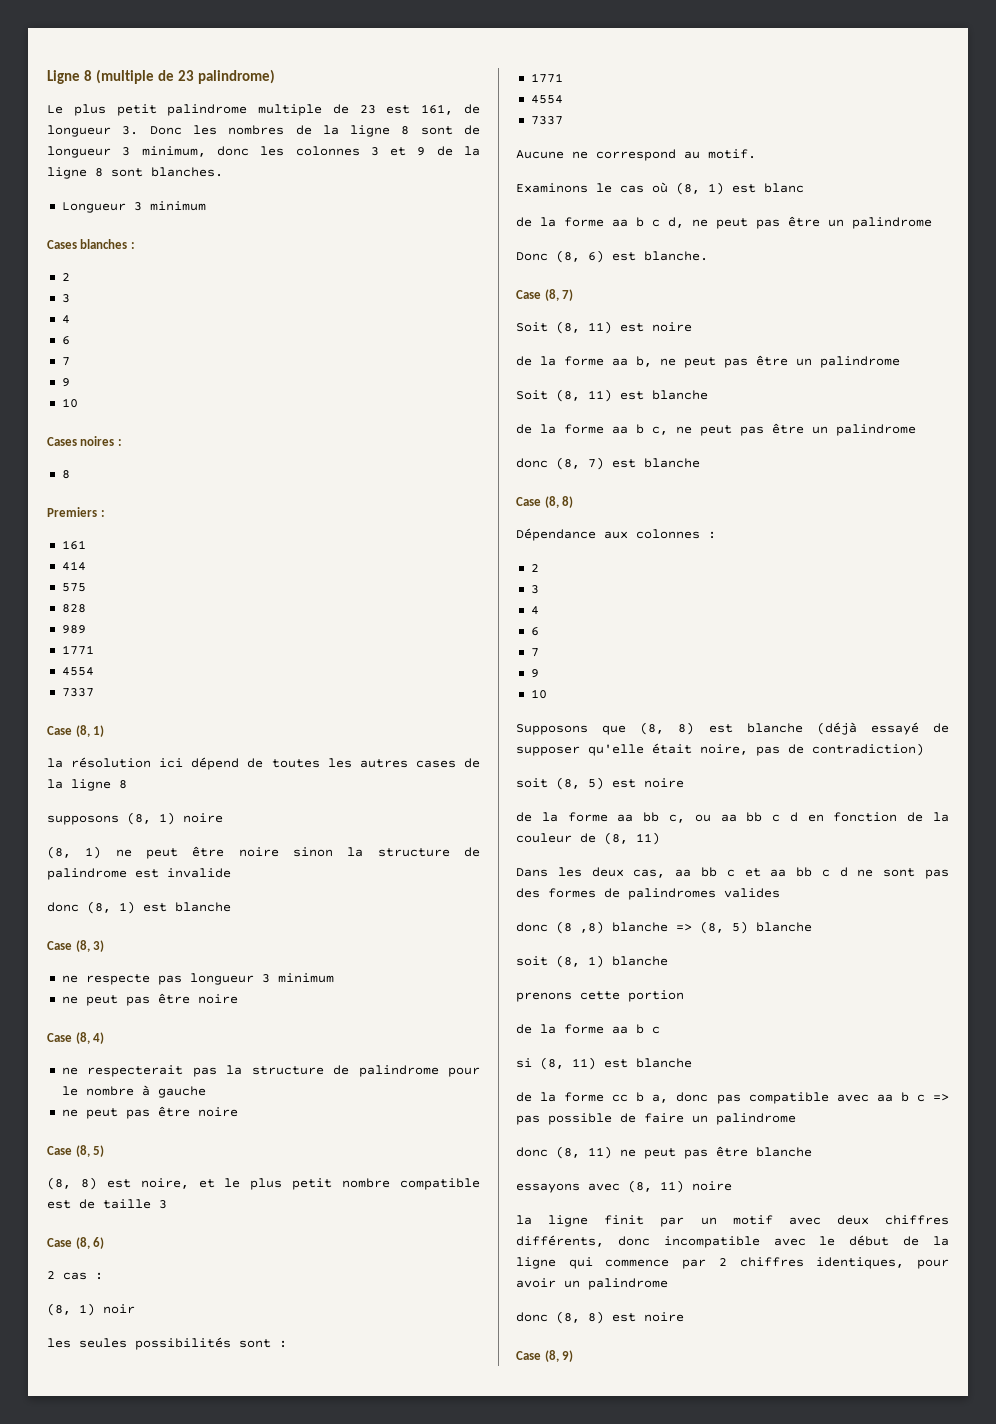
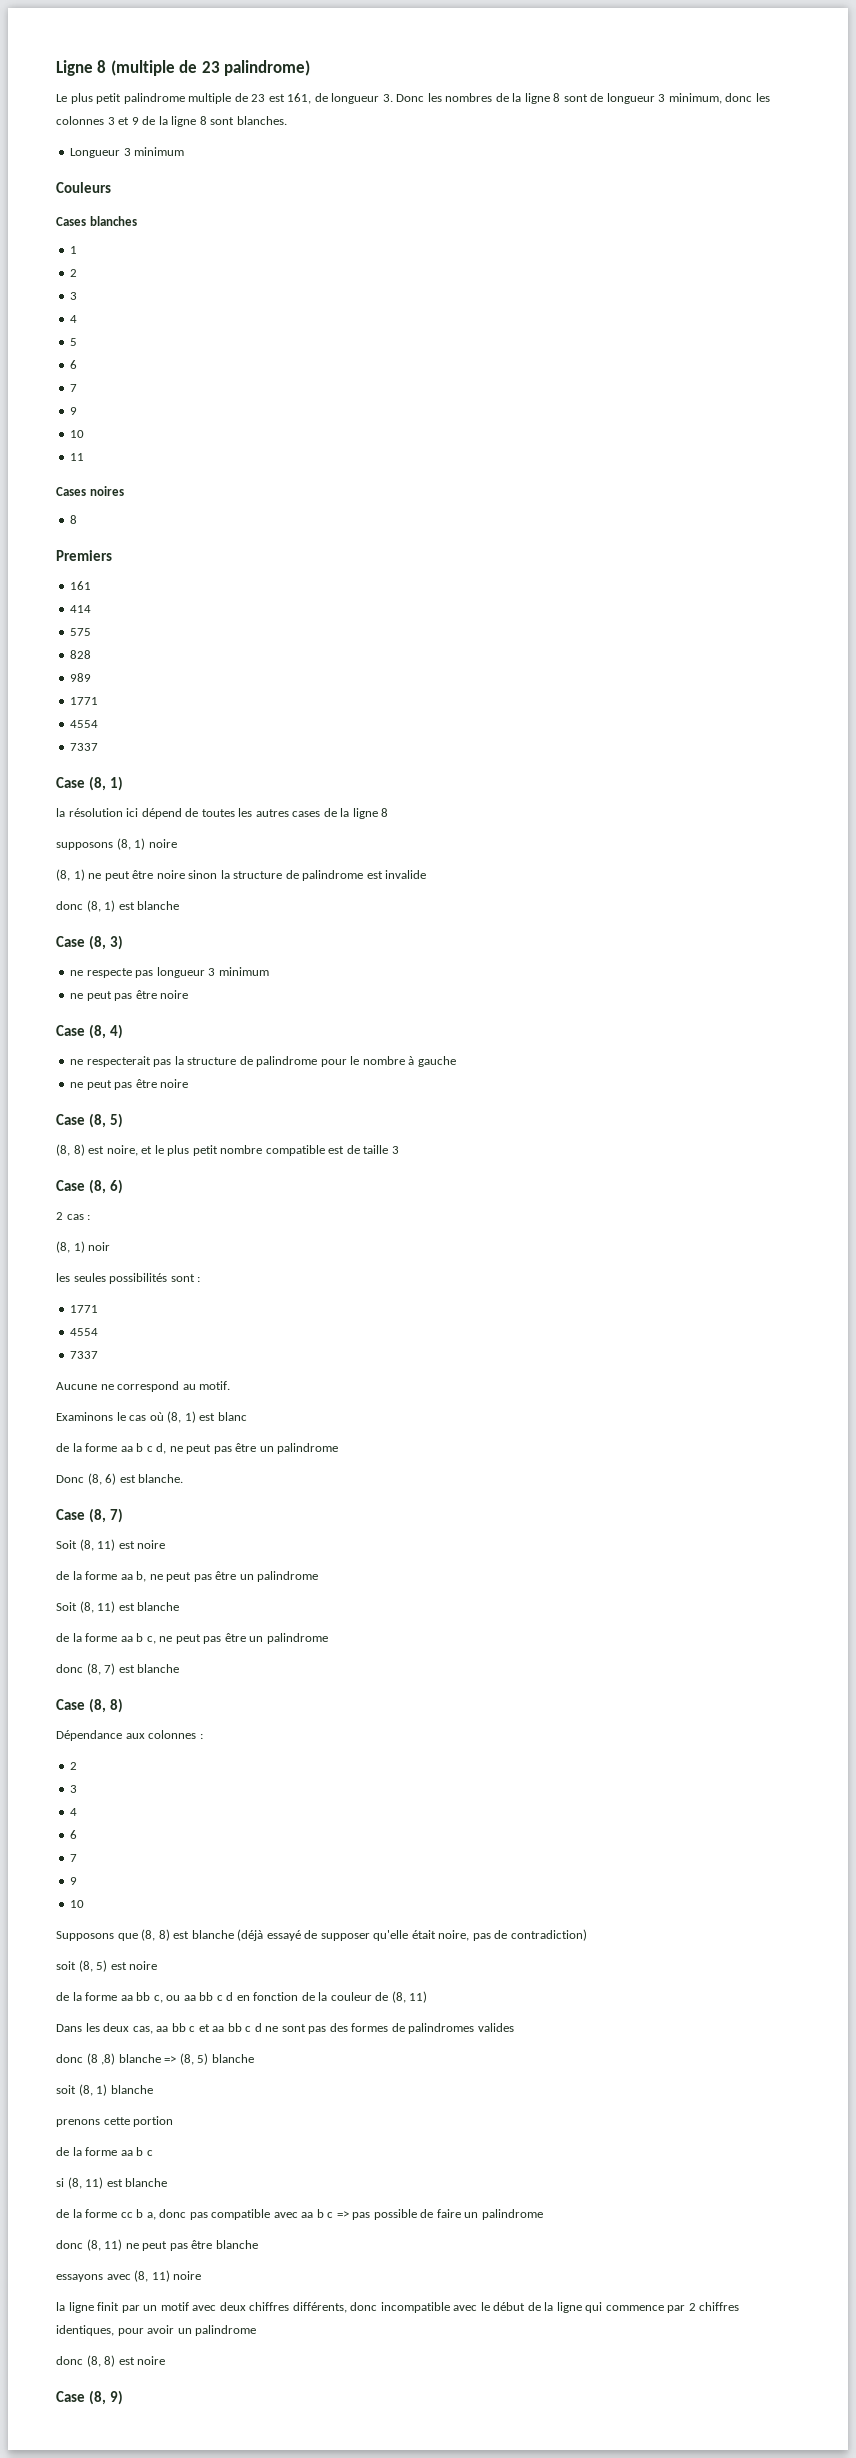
+ Couleurs
- Cases blanches :
+ Cases blanches
+ 1
  2
  3
  4
+ 5
  6
  7
  9
  10
+ 11
- Cases noires :
+ Cases noires
- Premiers :
+ Premiers

